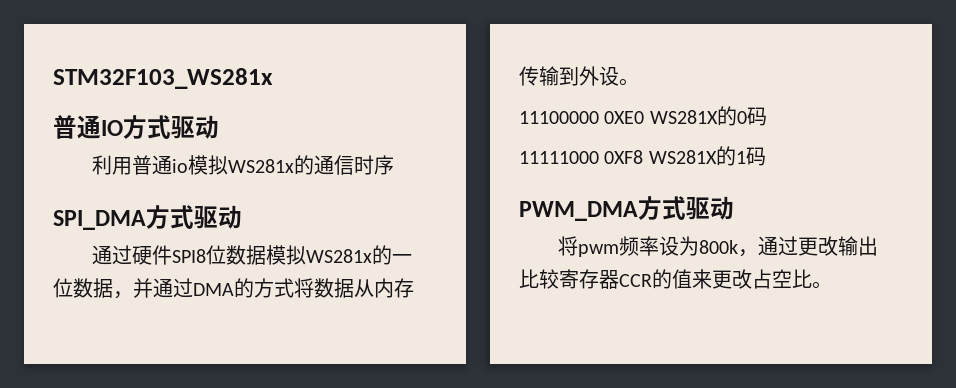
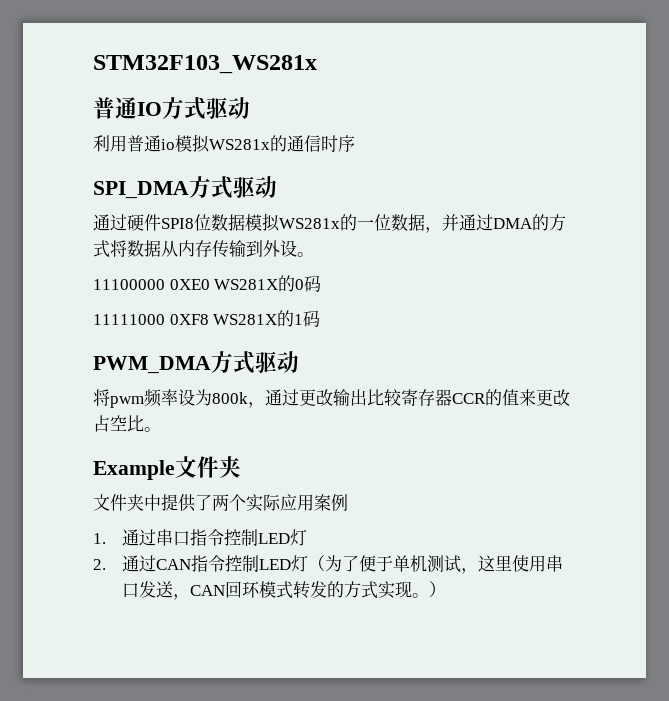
+ Example文件夹
+ 文件夹中提供了两个实际应用案例
+ 1.通过串口指令控制LED灯
+ 2.通过CAN指令控制LED灯（为了便于单机测试，这里使用串口发送，CAN回环模式转发的方式实现。）

